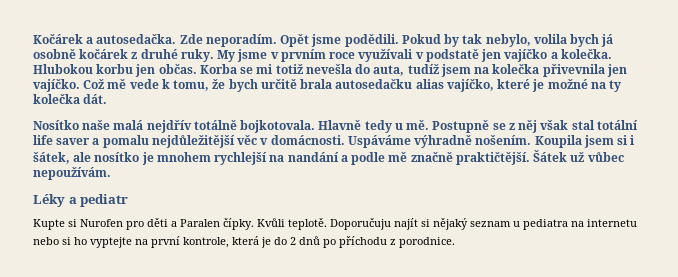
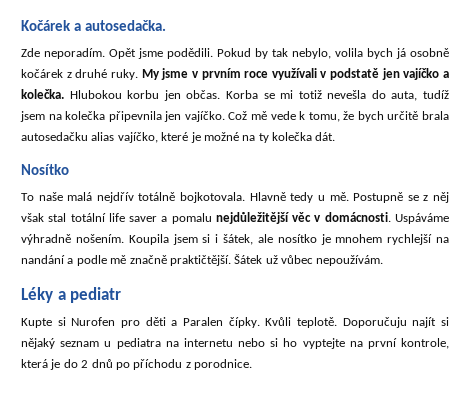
- Kočárek a autosedačka. Zde neporadím.
+ Kočárek a autosedačka.
+ Zde neporadím.
- Korba se mi totiž nevešla do auta, tudíž jsem na kolečka přivevnila jen vajíčko.
+ Korba se mi totiž nevešla do auta, tudíž jsem na kolečka připevnila jen vajíčko.
- Nosítko naše malá nejdřív totálně bojkotovala.
+ Nosítko
+ To naše malá nejdřív totálně bojkotovala.

